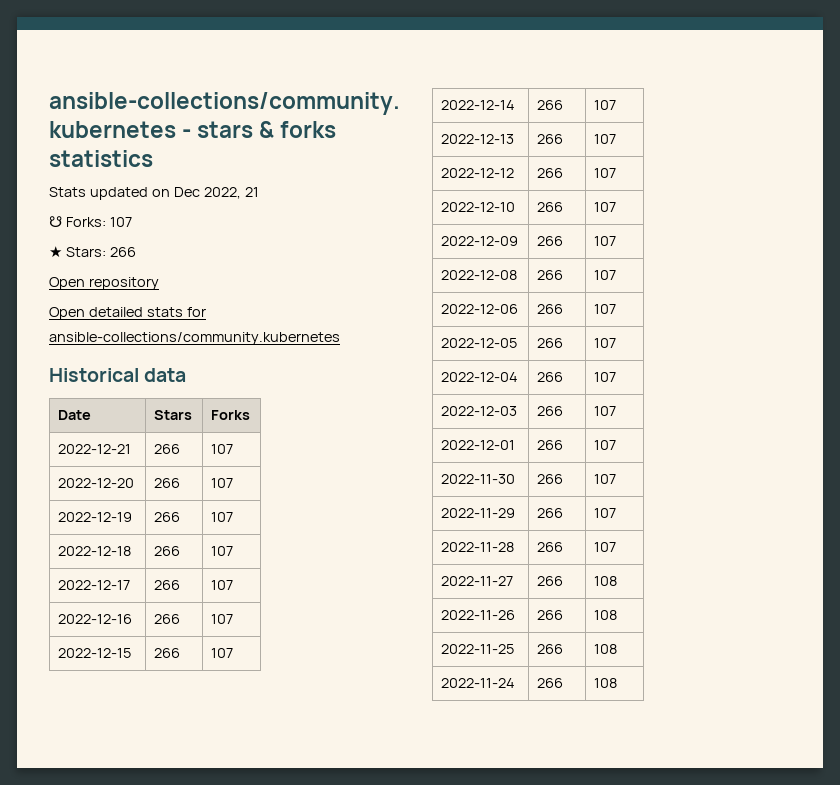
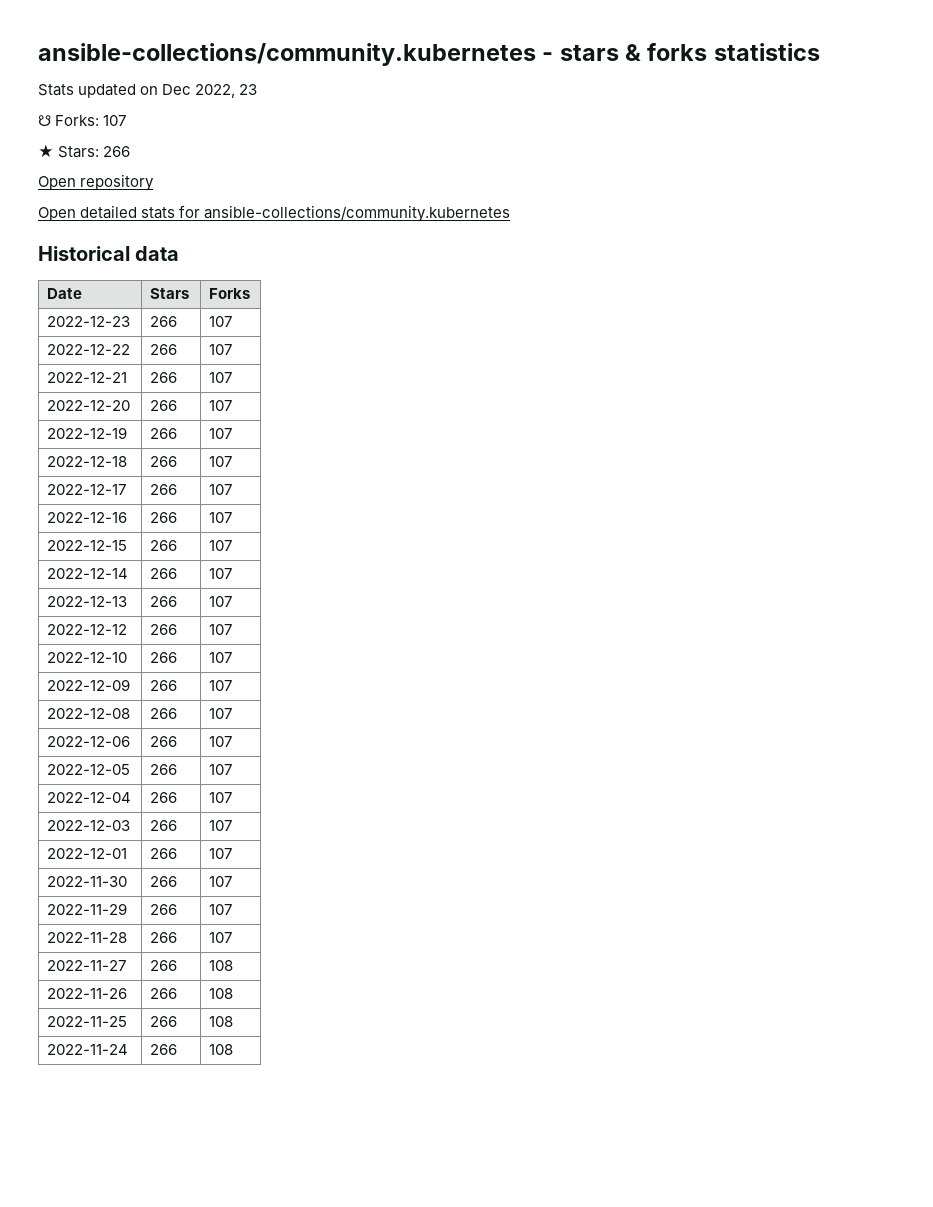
- Stats updated on Dec 2022, 21
+ Stats updated on Dec 2022, 23
+ 2022-12-23 | 266 | 107
+ 2022-12-22 | 266 | 107

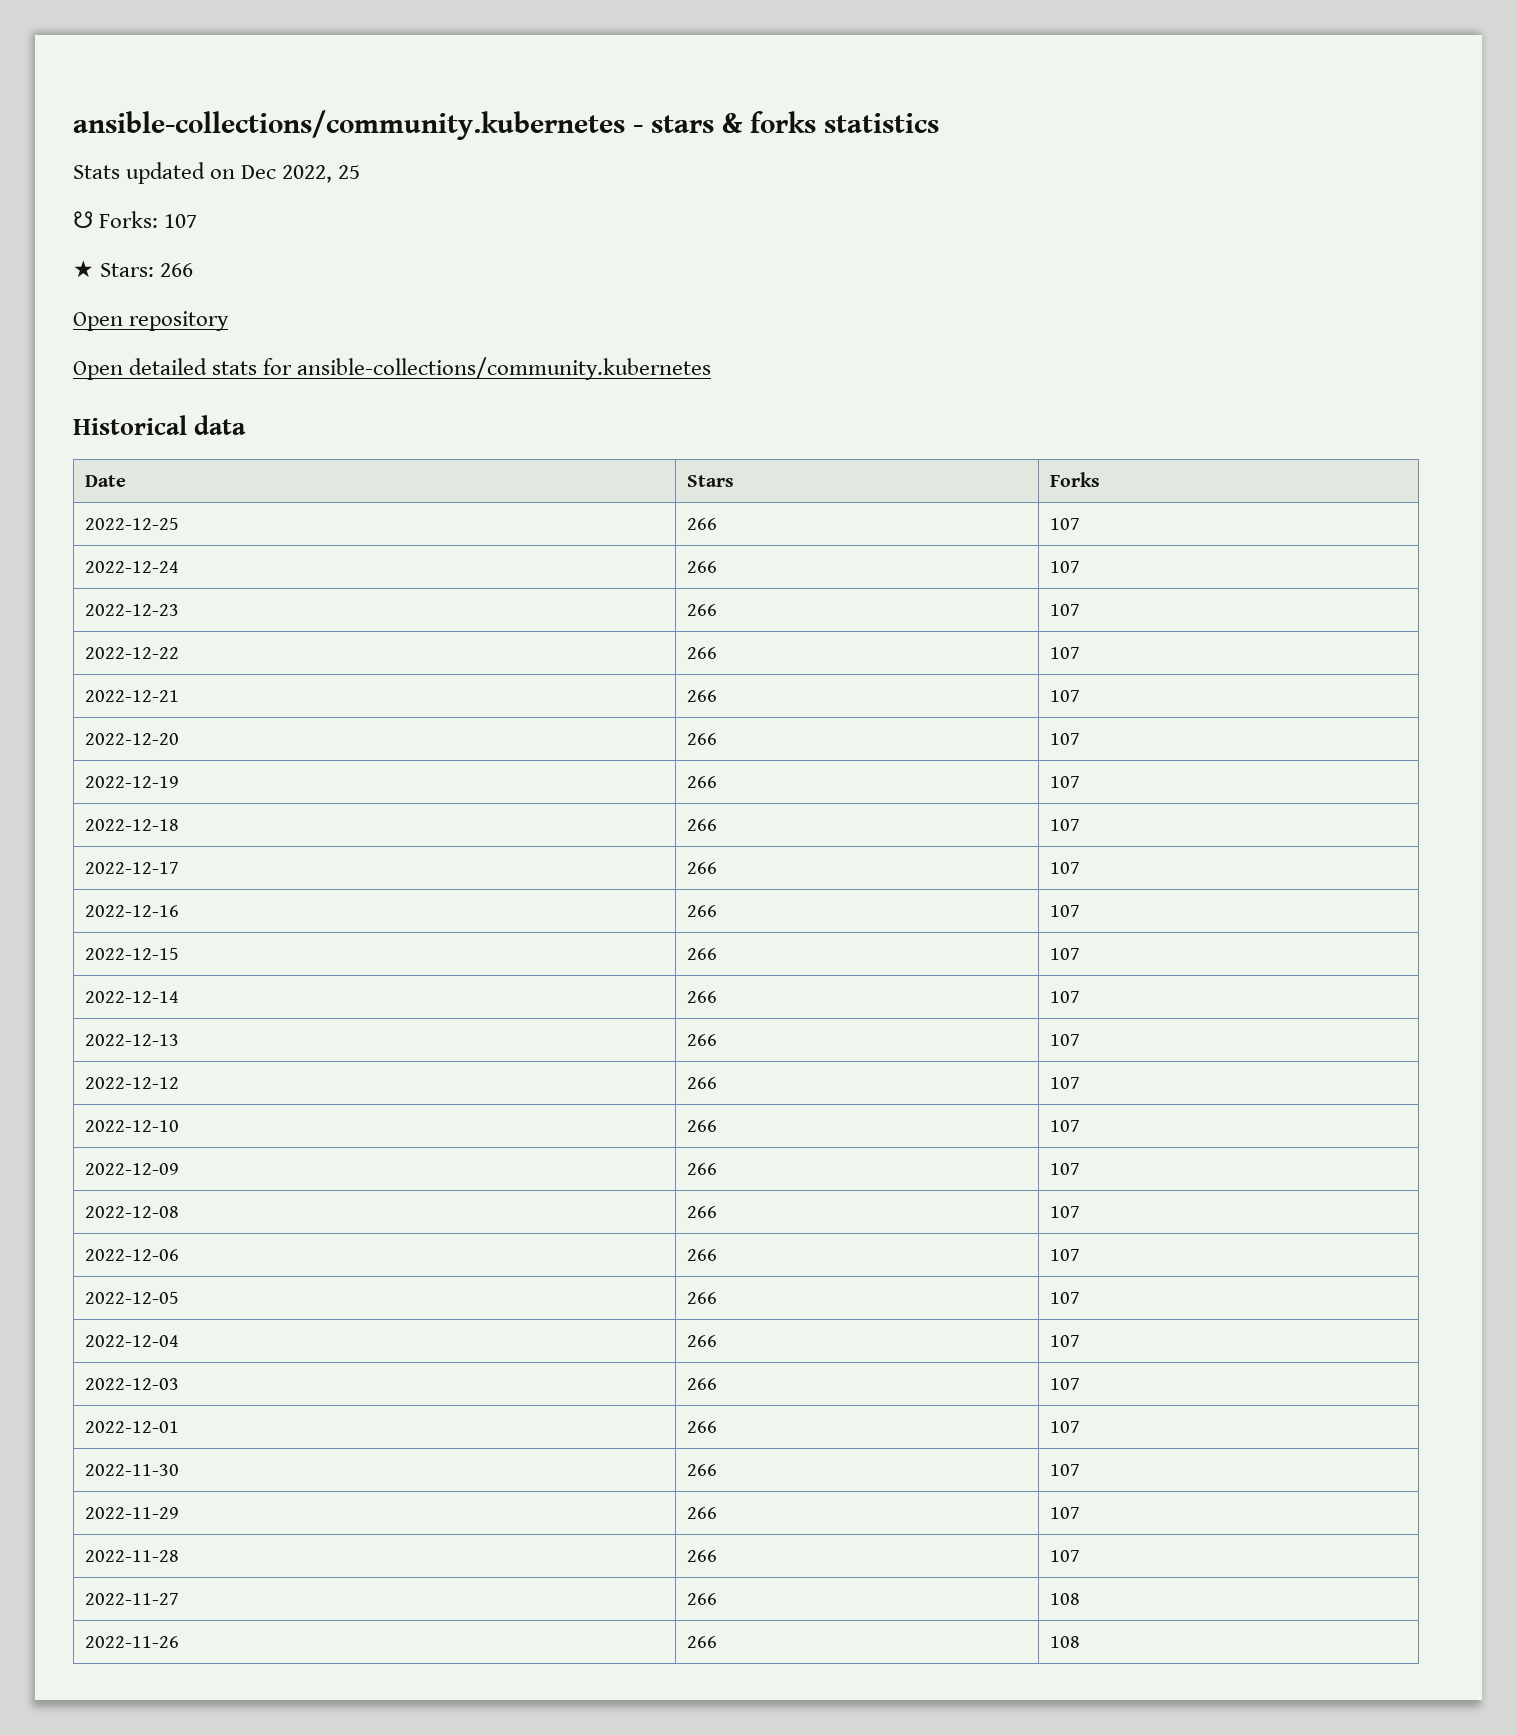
- Stats updated on Dec 2022, 23
+ Stats updated on Dec 2022, 25
+ 2022-12-25 | 266 | 107
+ 2022-12-24 | 266 | 107
- 2022-11-25 | 266 | 108
- 2022-11-24 | 266 | 108

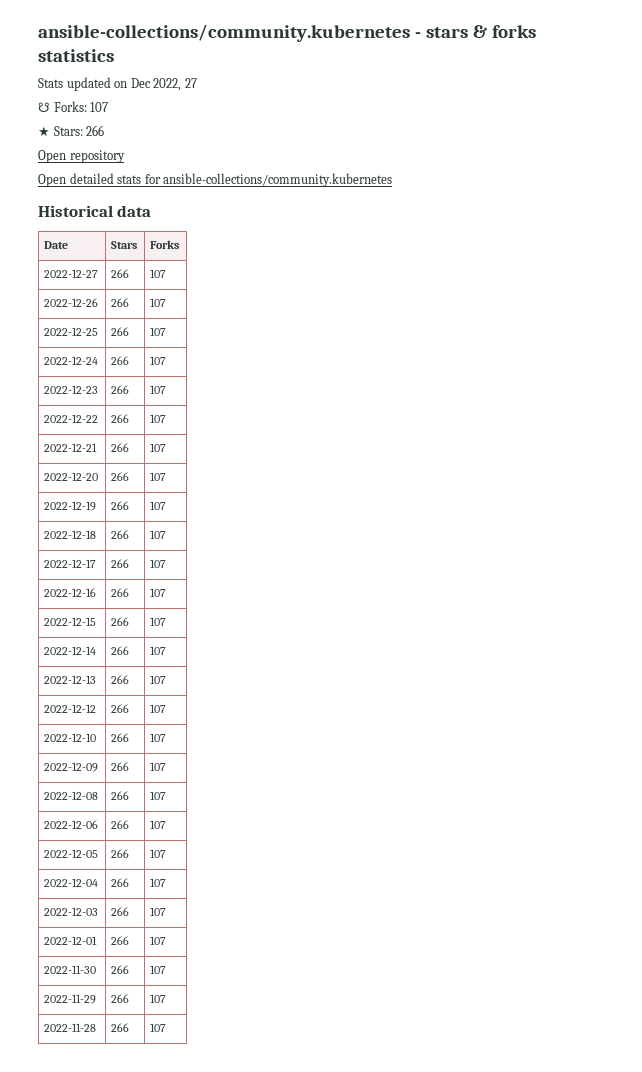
- Stats updated on Dec 2022, 25
+ Stats updated on Dec 2022, 27
+ 2022-12-27 | 266 | 107
+ 2022-12-26 | 266 | 107
- 2022-11-27 | 266 | 108
- 2022-11-26 | 266 | 108

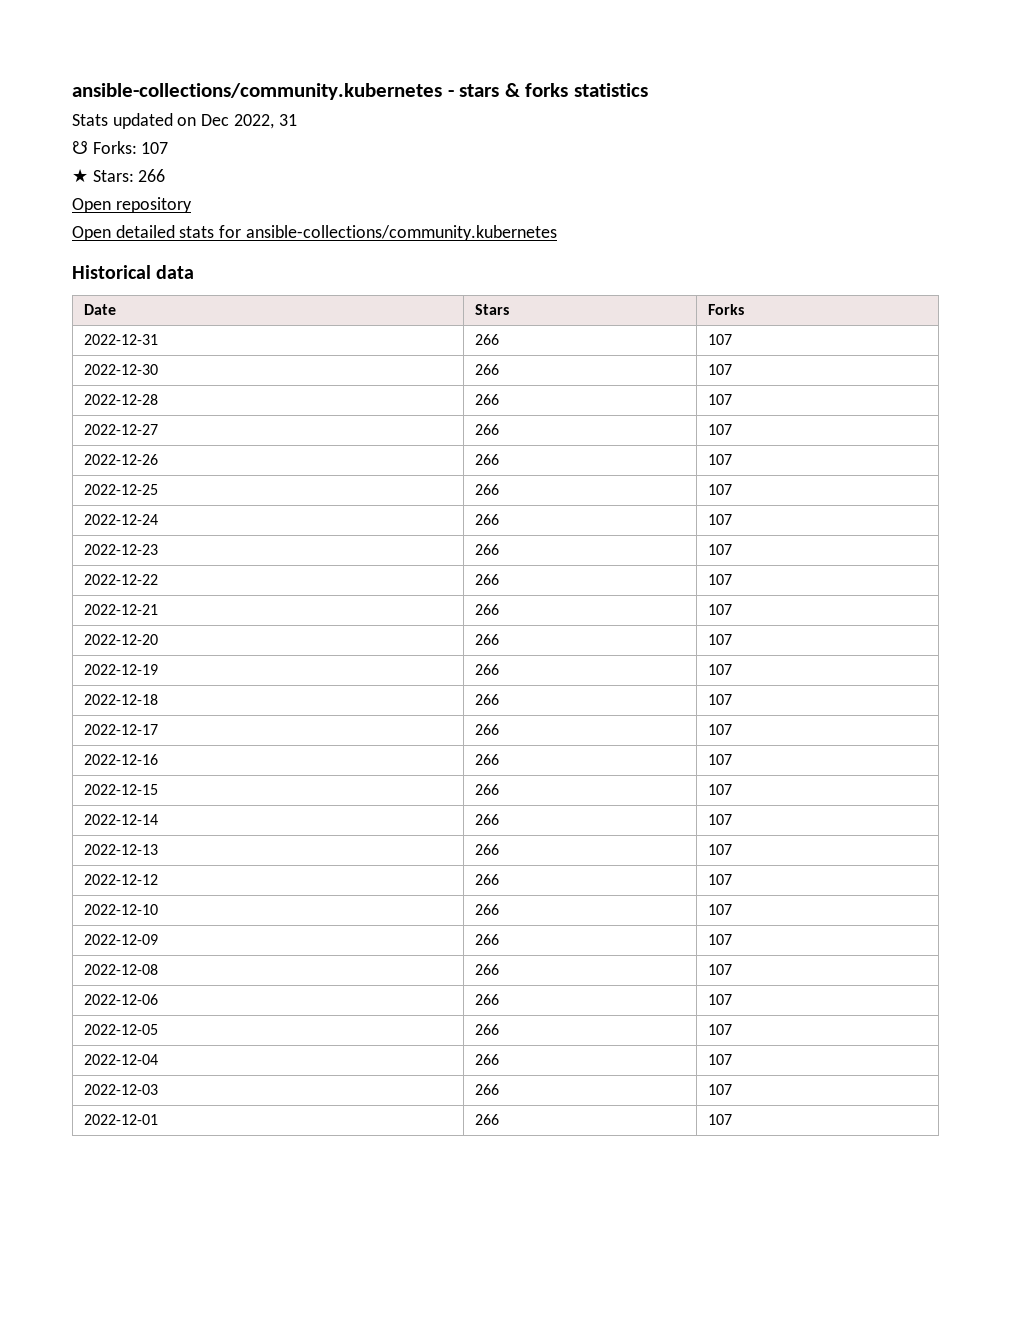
- Stats updated on Dec 2022, 27
+ Stats updated on Dec 2022, 31
+ 2022-12-31 | 266 | 107
+ 2022-12-30 | 266 | 107
+ 2022-12-28 | 266 | 107
- 2022-11-30 | 266 | 107
- 2022-11-29 | 266 | 107
- 2022-11-28 | 266 | 107

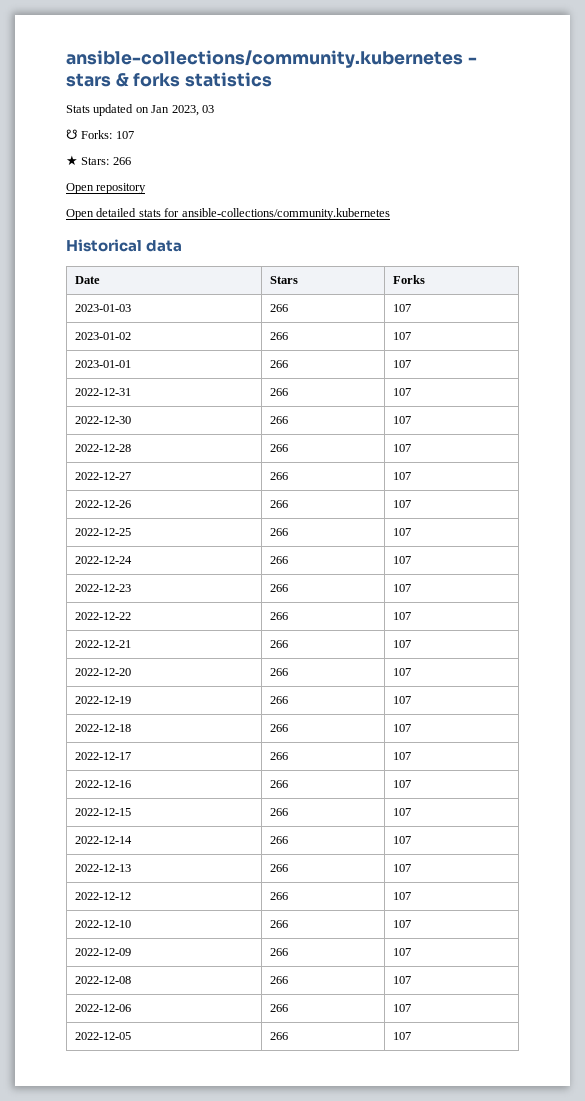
- Stats updated on Dec 2022, 31
+ Stats updated on Jan 2023, 03
+ 2023-01-03 | 266 | 107
+ 2023-01-02 | 266 | 107
+ 2023-01-01 | 266 | 107
- 2022-12-04 | 266 | 107
- 2022-12-03 | 266 | 107
- 2022-12-01 | 266 | 107

